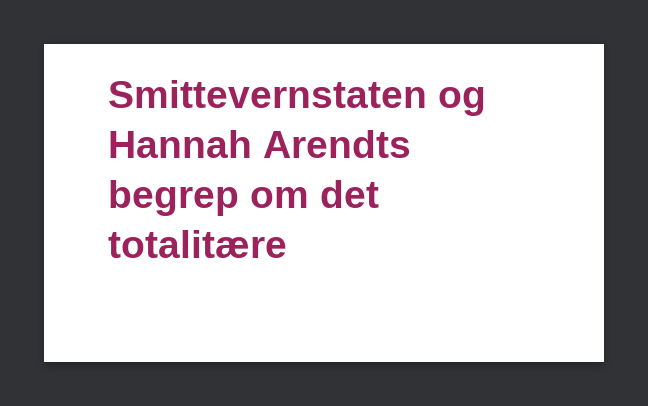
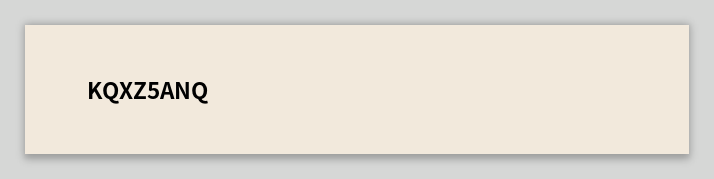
- Smittevernstaten og Hannah Arendts begrep om det totalitære
+ KQXZ5ANQ

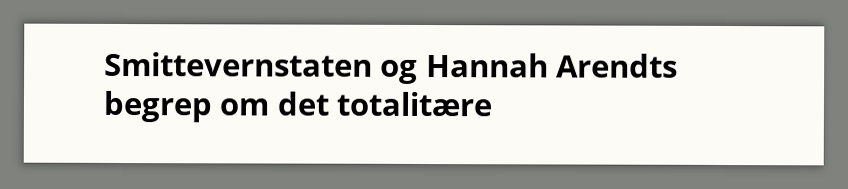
- KQXZ5ANQ
+ Smittevernstaten og Hannah Arendts begrep om det totalitære

